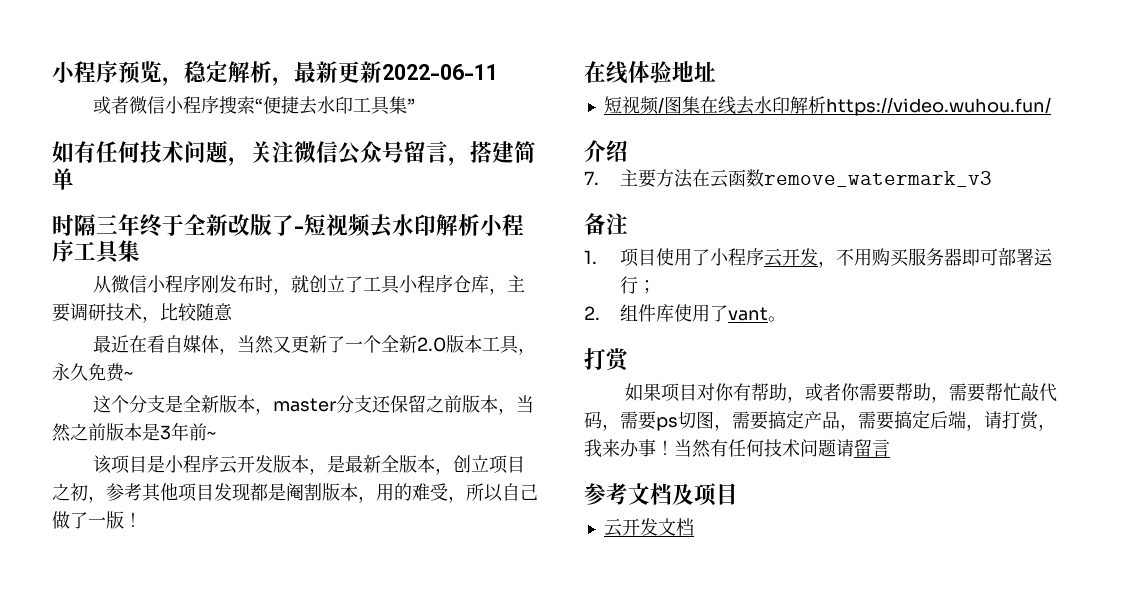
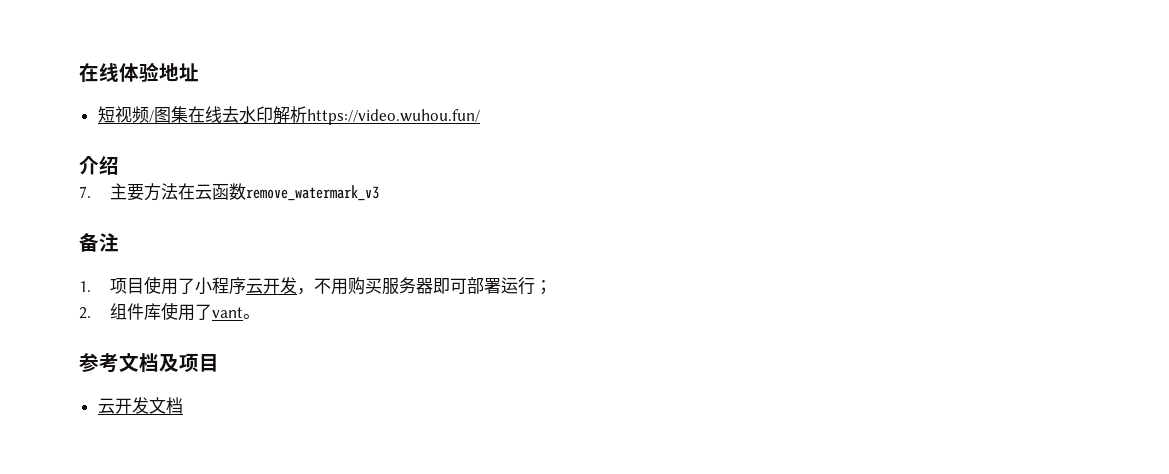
- 小程序预览，稳定解析，最新更新2022-06-11
- 或者微信小程序搜索“便捷去水印工具集”
- 如有任何技术问题，关注微信公众号留言，搭建简单
- 时隔三年终于全新改版了-短视频去水印解析小程序工具集
- 从微信小程序刚发布时，就创立了工具小程序仓库，主要调研技术，比较随意
- 最近在看自媒体，当然又更新了一个全新2.0版本工具，永久免费~
- 这个分支是全新版本，master分支还保留之前版本，当然之前版本是3年前~
- 该项目是小程序云开发版本，是最新全版本，创立项目之初，参考其他项目发现都是阉割版本，用的难受，所以自己做了一版！
  2.组件库使用了vant。
- 打赏
- 如果项目对你有帮助，或者你需要帮助，需要帮忙敲代码，需要ps切图，需要搞定产品，需要搞定后端，请打赏，我来办事！当然有任何技术问题请留言

